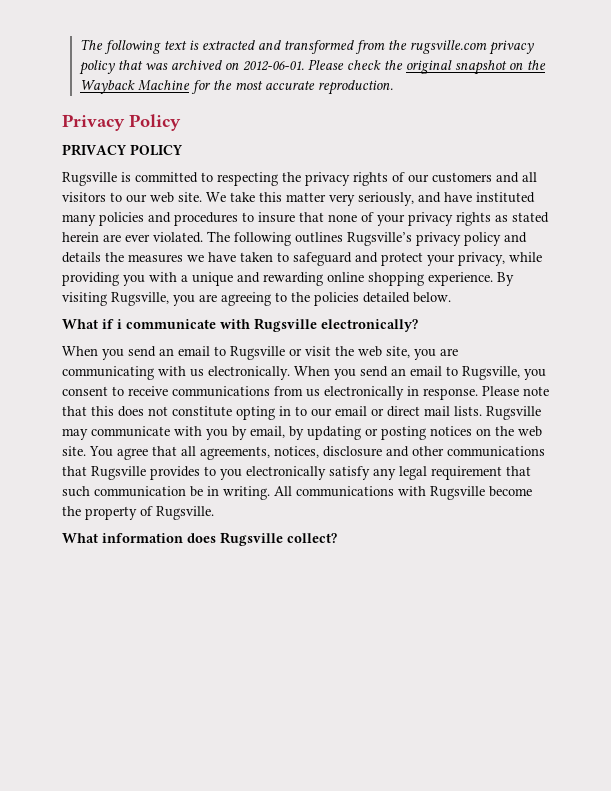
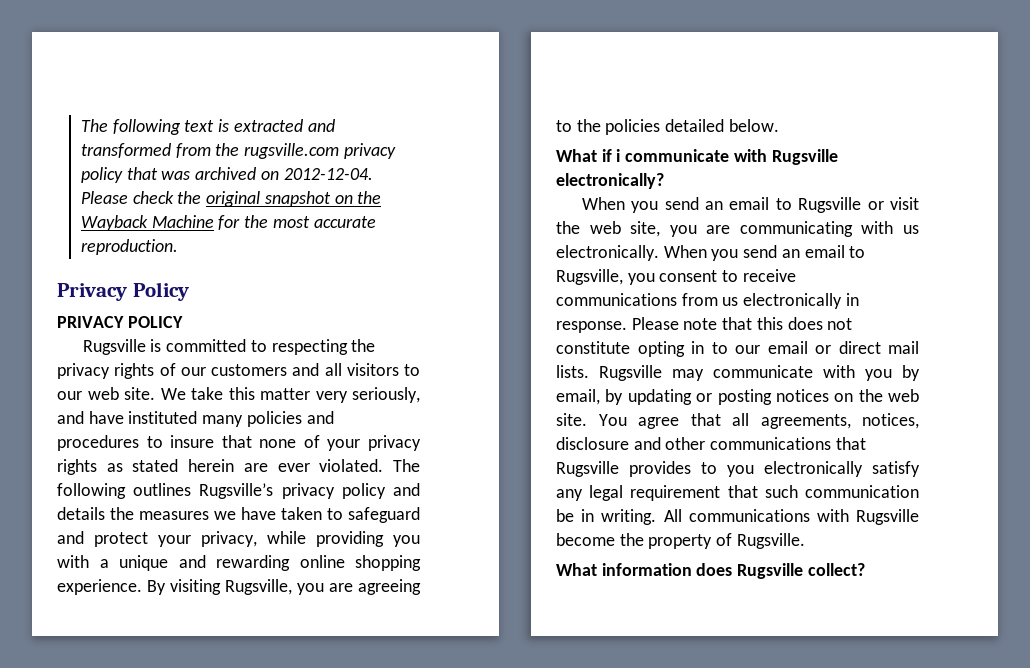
- The following text is extracted and transformed from the rugsville.com privacy policy that was archived on 2012-06-01.
+ The following text is extracted and transformed from the rugsville.com privacy policy that was archived on 2012-12-04.

